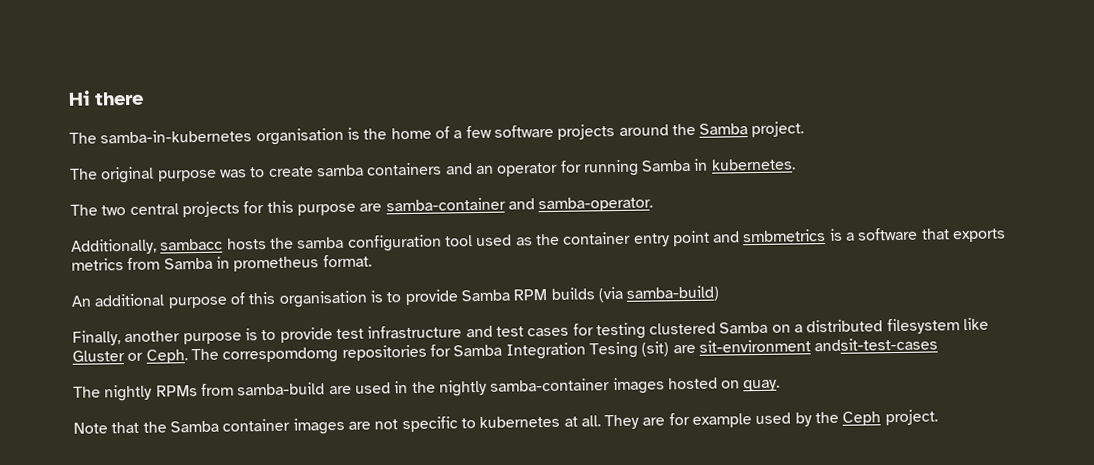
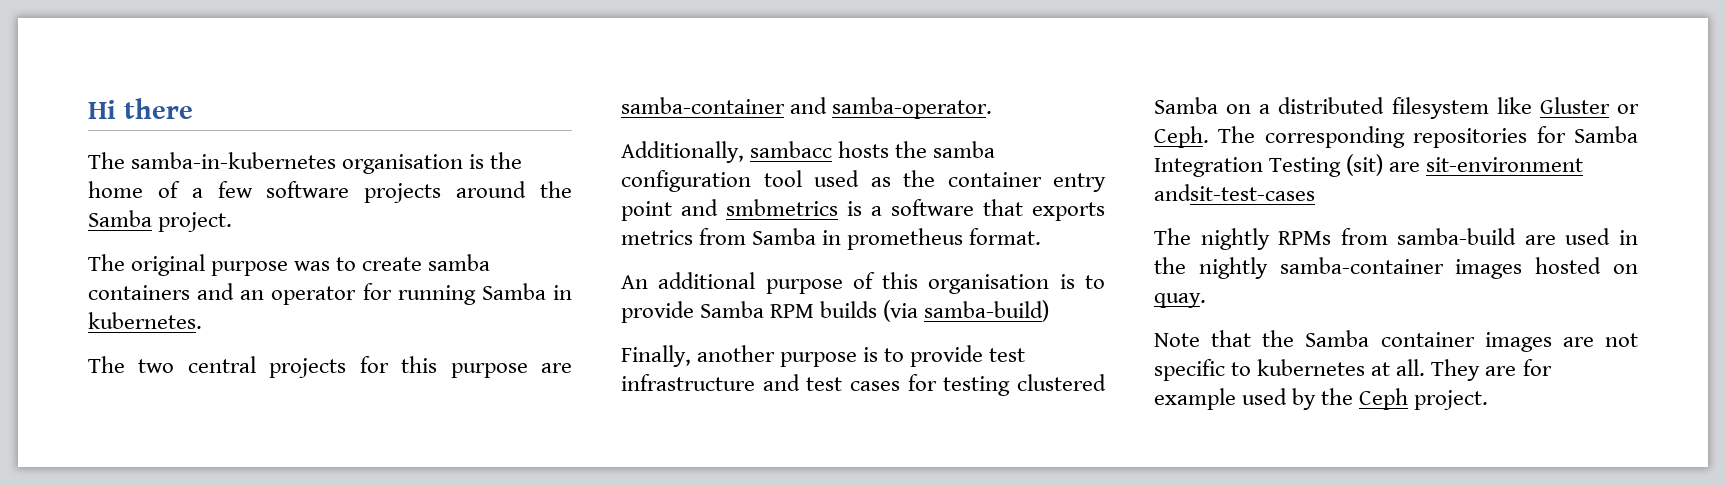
- The correspomdomg repositories for Samba Integration Tesing (sit) are sit-environment andsit-test-cases
+ The corresponding repositories for Samba Integration Testing (sit) are sit-environment andsit-test-cases

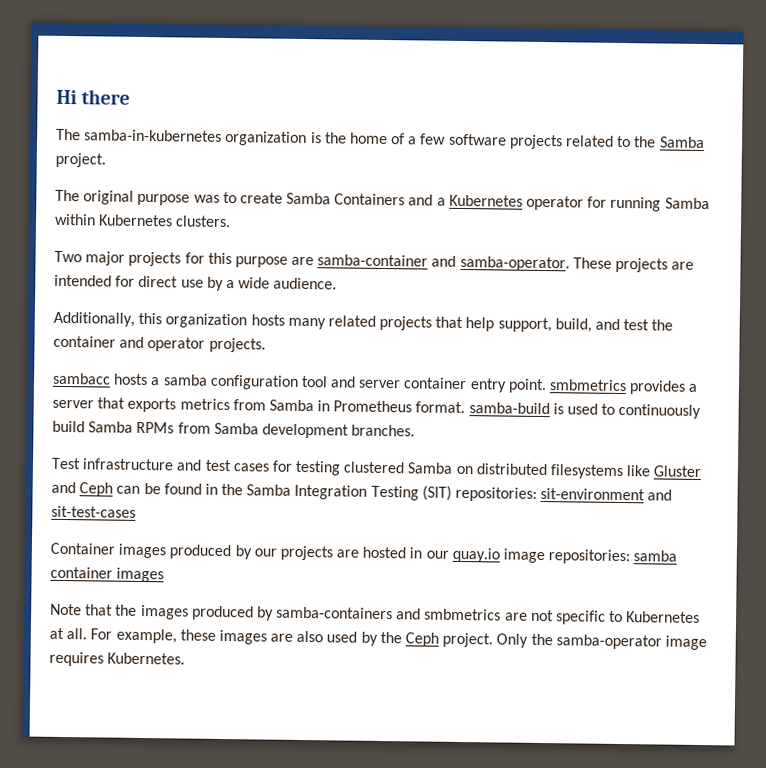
- The samba-in-kubernetes organisation is the home of a few software projects around the Samba project.
+ The samba-in-kubernetes organization is the home of a few software projects related to the Samba project.
- The original purpose was to create samba containers and an operator for running Samba in kubernetes.
- The two central projects for this purpose are samba-container and samba-operator.
- Additionally, sambacc hosts the samba configuration tool used as the container entry point and smbmetrics is a software that exports metrics from Samba in prometheus format.
- An additional purpose of this organisation is to provide Samba RPM builds (via samba-build)
- Finally, another purpose is to provide test infrastructure and test cases for testing clustered Samba on a distributed filesystem like Gluster or Ceph. The corresponding repositories for Samba Integration Testing (sit) are sit-environment andsit-test-cases
- The nightly RPMs from samba-build are used in the nightly samba-container images hosted on quay.
- Note that the Samba container images are not specific to kubernetes at all.
+ The original purpose was to create Samba Containers and a Kubernetes operator for running Samba within Kubernetes clusters.
+ Two major projects for this purpose are samba-container and samba-operator. These projects are intended for direct use by a wide audience.
+ Additionally, this organization hosts many related projects that help support, build, and test the container and operator projects.
+ sambacc hosts a samba configuration tool and server container entry point. smbmetrics provides a server that exports metrics from Samba in Prometheus format. samba-build is used to continuously build Samba RPMs from Samba development branches.
+ Test infrastructure and test cases for testing clustered Samba on distributed filesystems like Gluster and Ceph can be found in the Samba Integration Testing (SIT) repositories: sit-environment and sit-test-cases
+ Container images produced by our projects are hosted in our quay.io image repositories: samba container images
+ Note that the images produced by samba-containers and smbmetrics are not specific to Kubernetes at all.
- They are for example used by the Ceph project.
+ For example, these images are also used by the Ceph project.
+ Only the samba-operator image requires Kubernetes.

